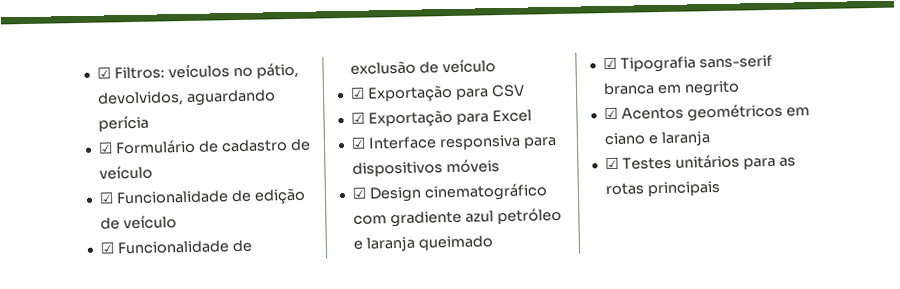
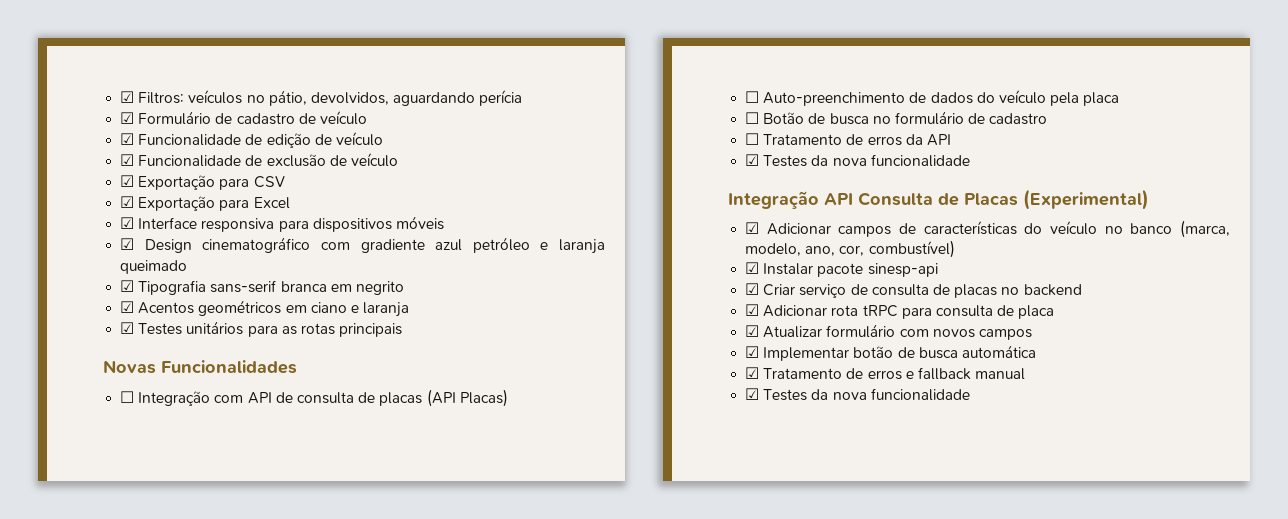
+ Novas Funcionalidades
+ ☐ Integração com API de consulta de placas (API Placas)
+ ☐ Auto-preenchimento de dados do veículo pela placa
+ ☐ Botão de busca no formulário de cadastro
+ ☐ Tratamento de erros da API
+ ☑ Testes da nova funcionalidade
+ Integração API Consulta de Placas (Experimental)
+ ☑ Adicionar campos de características do veículo no banco (marca, modelo, ano, cor, combustível)
+ ☑ Instalar pacote sinesp-api
+ ☑ Criar serviço de consulta de placas no backend
+ ☑ Adicionar rota tRPC para consulta de placa
+ ☑ Atualizar formulário com novos campos
+ ☑ Implementar botão de busca automática
+ ☑ Tratamento de erros e fallback manual
+ ☑ Testes da nova funcionalidade

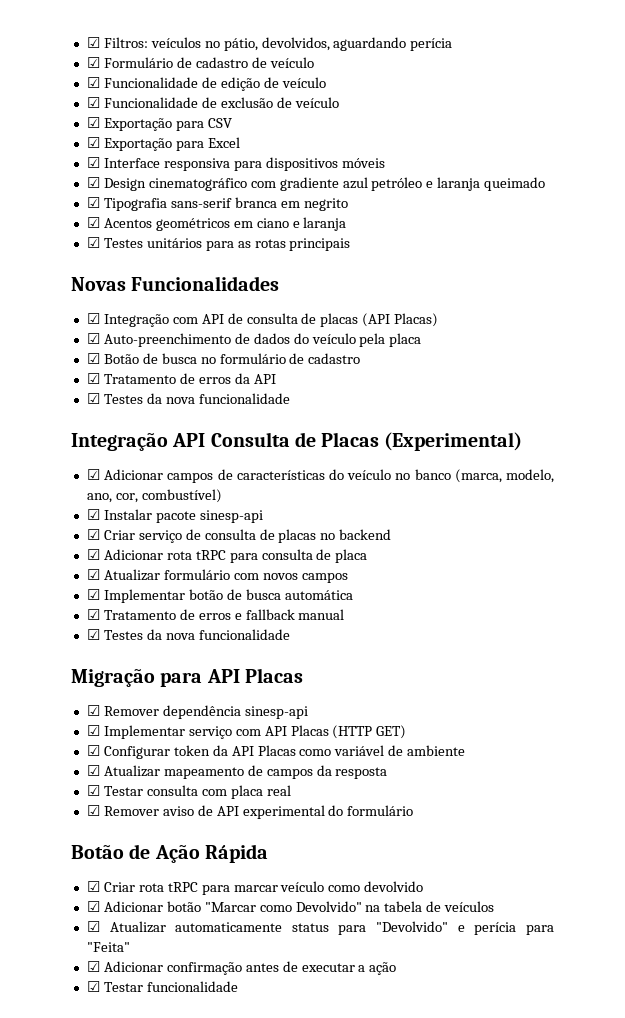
- ☐ Integração com API de consulta de placas (API Placas)
+ ☑ Integração com API de consulta de placas (API Placas)
- ☐ Auto-preenchimento de dados do veículo pela placa
+ ☑ Auto-preenchimento de dados do veículo pela placa
- ☐ Botão de busca no formulário de cadastro
+ ☑ Botão de busca no formulário de cadastro
- ☐ Tratamento de erros da API
+ ☑ Tratamento de erros da API
+ Migração para API Placas
+ ☑ Remover dependência sinesp-api
+ ☑ Implementar serviço com API Placas (HTTP GET)
+ ☑ Configurar token da API Placas como variável de ambiente
+ ☑ Atualizar mapeamento de campos da resposta
+ ☑ Testar consulta com placa real
+ ☑ Remover aviso de API experimental do formulário
+ Botão de Ação Rápida
+ ☑ Criar rota tRPC para marcar veículo como devolvido
+ ☑ Adicionar botão "Marcar como Devolvido" na tabela de veículos
+ ☑ Atualizar automaticamente status para "Devolvido" e perícia para "Feita"
+ ☑ Adicionar confirmação antes de executar a ação
+ ☑ Testar funcionalidade

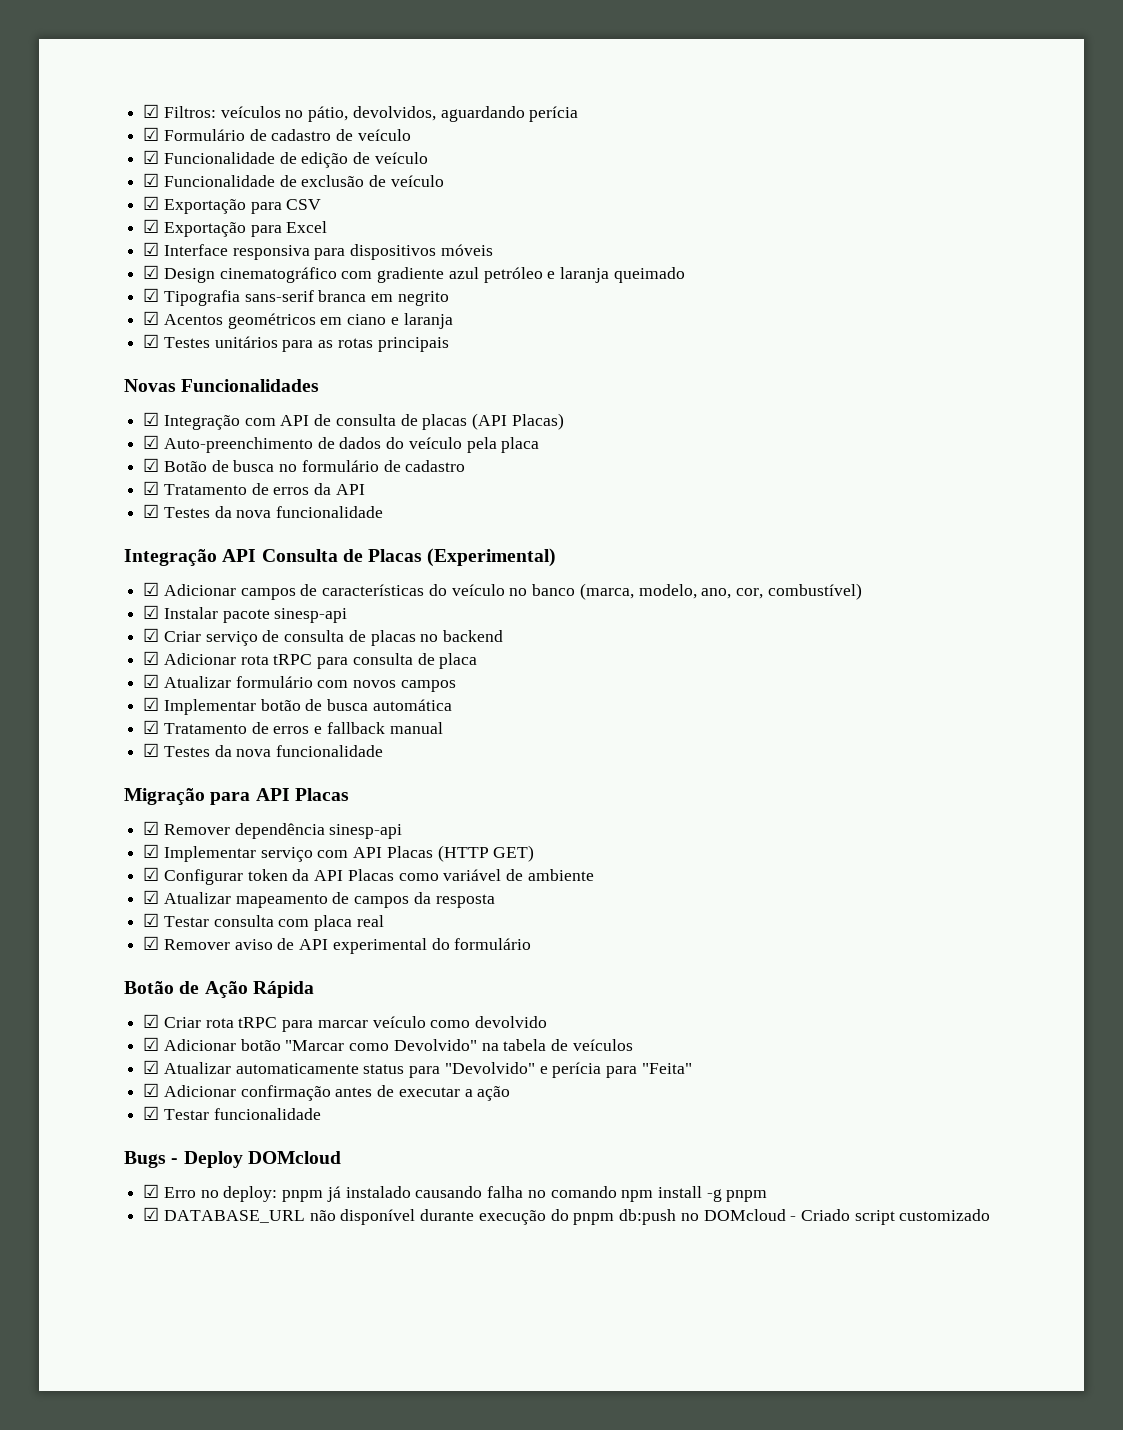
+ Bugs - Deploy DOMcloud
+ ☑ Erro no deploy: pnpm já instalado causando falha no comando npm install -g pnpm
+ ☑ DATABASE_URL não disponível durante execução do pnpm db:push no DOMcloud - Criado script customizado

